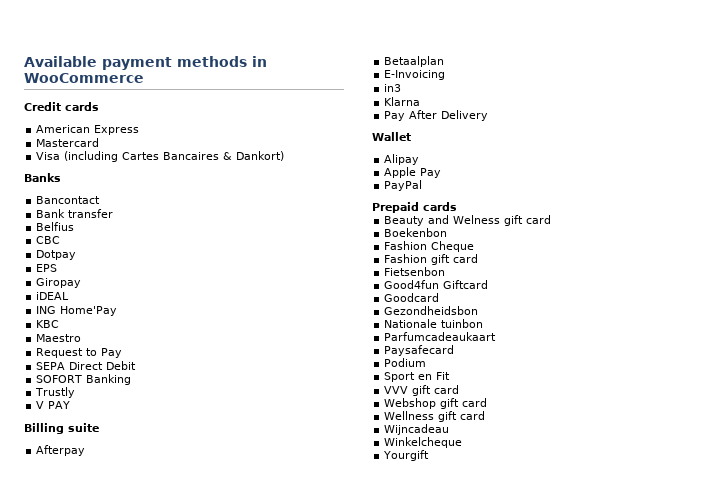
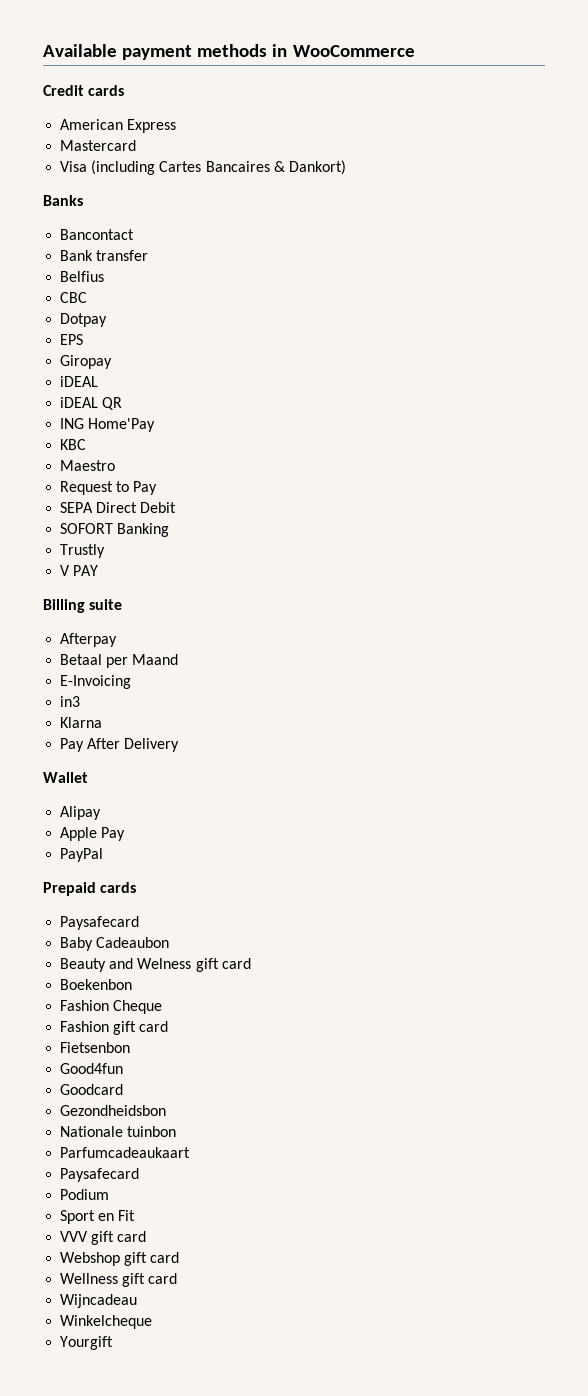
+ iDEAL QR
- Betaalplan
+ Betaal per Maand
  Prepaid cards
+ Paysafecard
+ Baby Cadeaubon
- Good4fun Giftcard
+ Good4fun

